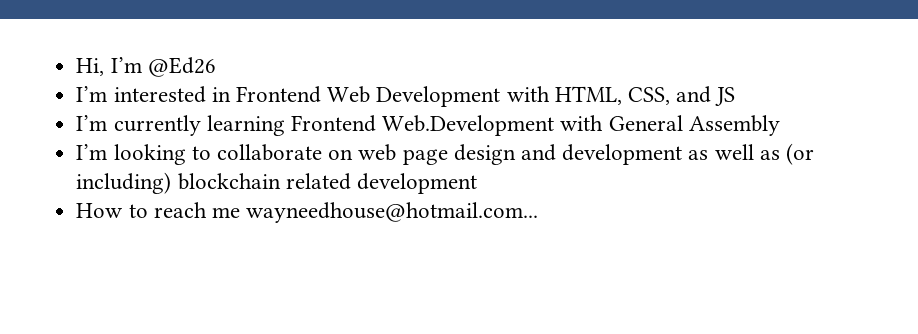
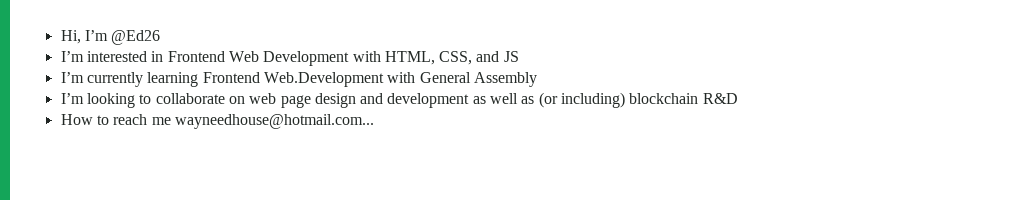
- I’m looking to collaborate on web page design and development as well as (or including) blockchain related development
+ I’m looking to collaborate on web page design and development as well as (or including) blockchain R&D

